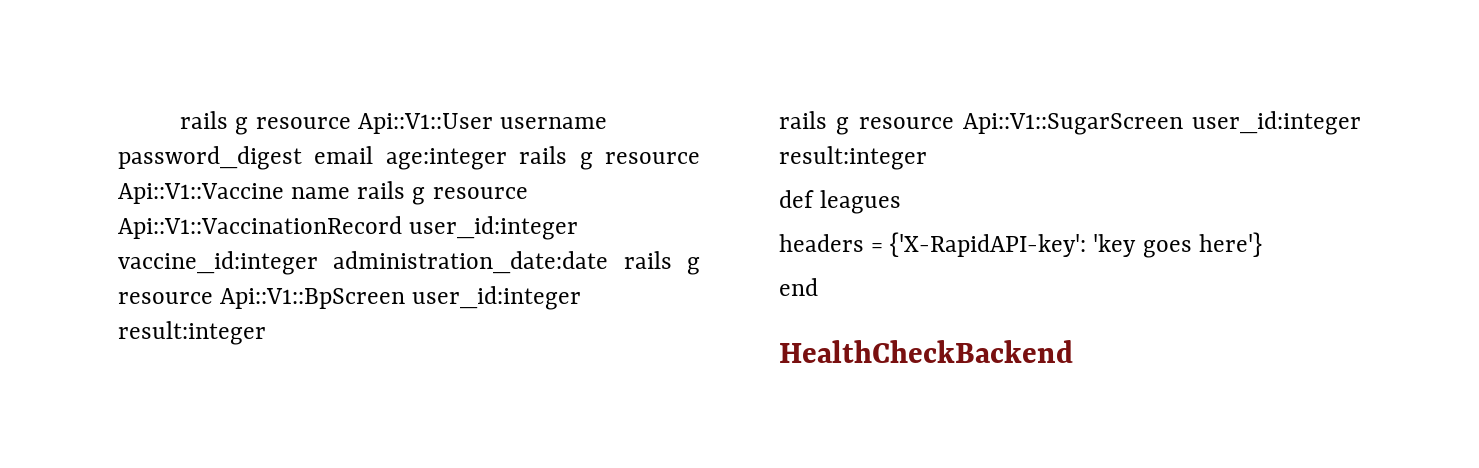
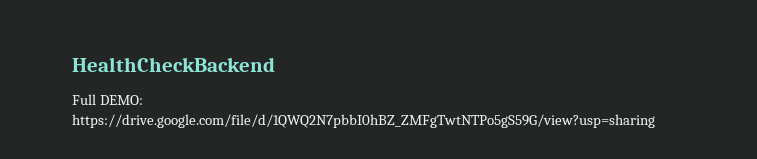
- rails g resource Api::V1::User username password_digest email age:integer rails g resource Api::V1::Vaccine name rails g resource Api::V1::VaccinationRecord user_id:integer vaccine_id:integer administration_date:date rails g resource Api::V1::BpScreen user_id:integer result:integer
- rails g resource Api::V1::SugarScreen user_id:integer result:integer
- def leagues
- headers = {'X-RapidAPI-key': 'key goes here'}
- end
  HealthCheckBackend
+ Full DEMO: https://drive.google.com/file/d/1QWQ2N7pbbI0hBZ_ZMFgTwtNTPo5gS59G/view?usp=sharing

